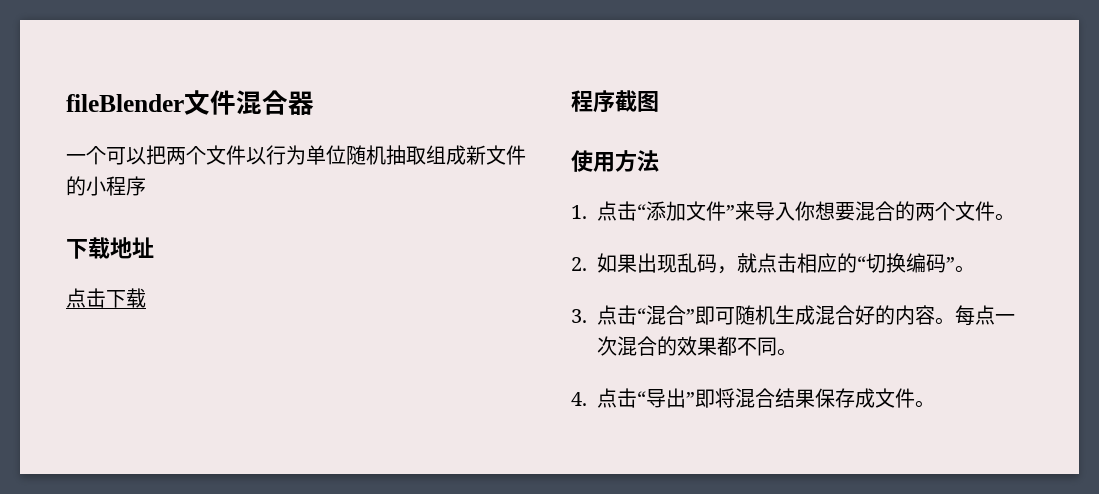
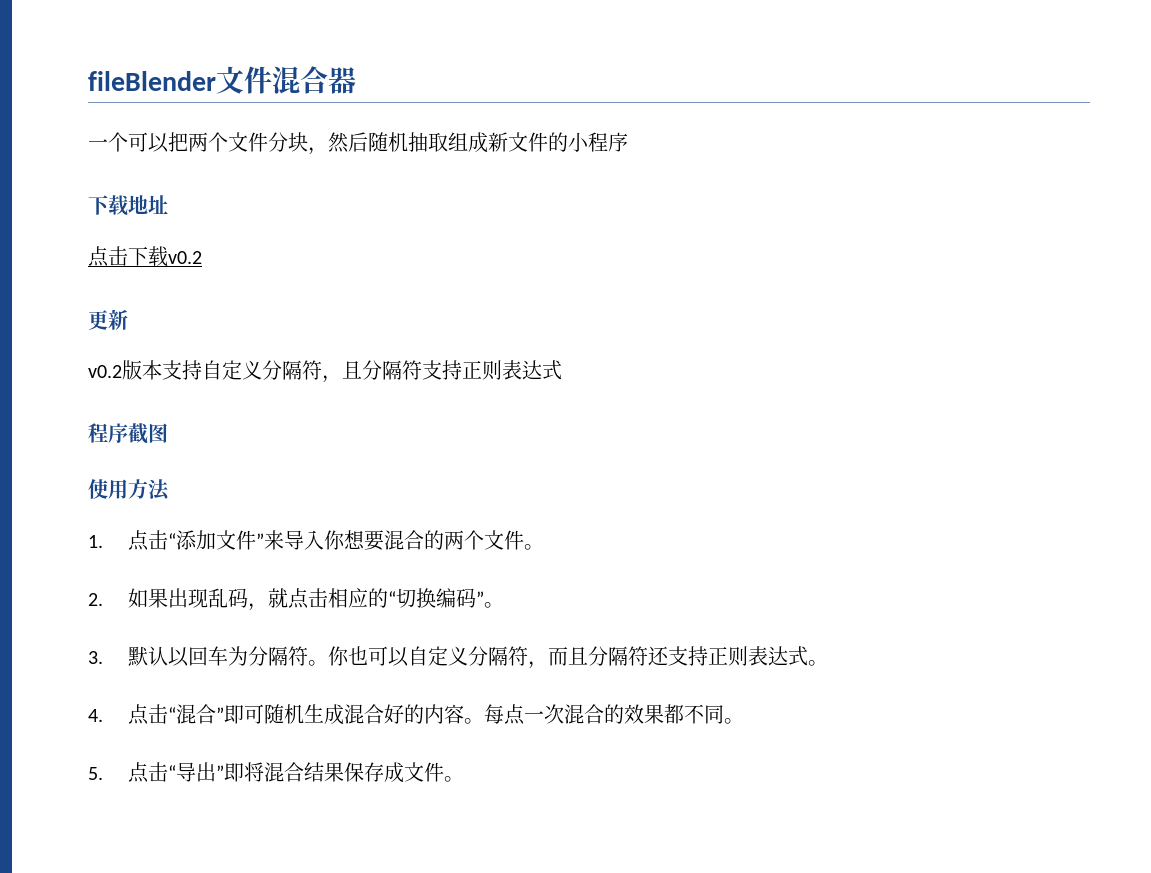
- 一个可以把两个文件以行为单位随机抽取组成新文件的小程序
+ 一个可以把两个文件分块，然后随机抽取组成新文件的小程序
- 点击下载
+ 点击下载v0.2
+ 更新
+ v0.2版本支持自定义分隔符，且分隔符支持正则表达式
- 3.点击“混合”即可随机生成混合好的内容。
+ 3.默认以回车为分隔符。你也可以自定义分隔符，而且分隔符还支持正则表达式。
+ 4.点击“混合”即可随机生成混合好的内容。
- 4.点击“导出”即将混合结果保存成文件。
+ 5.点击“导出”即将混合结果保存成文件。

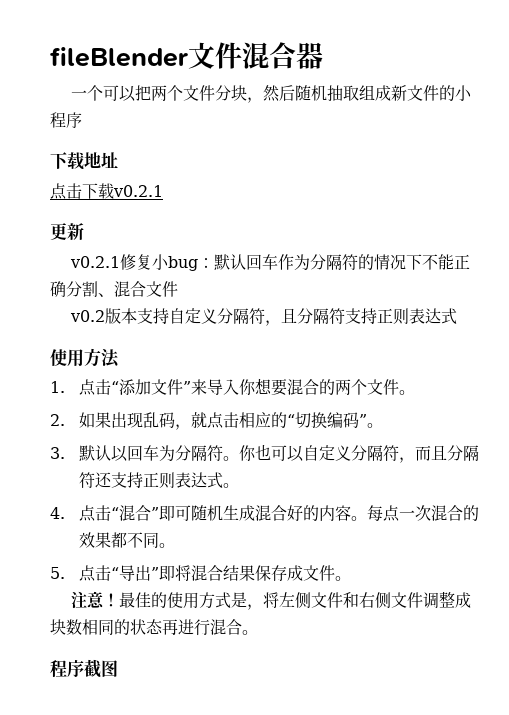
- 点击下载v0.2
+ 点击下载v0.2.1
+ v0.2.1修复小bug：默认回车作为分隔符的情况下不能正确分割、混合文件
- 程序截图
+ 注意！最佳的使用方式是，将左侧文件和右侧文件调整成块数相同的状态再进行混合。
+ 程序截图

